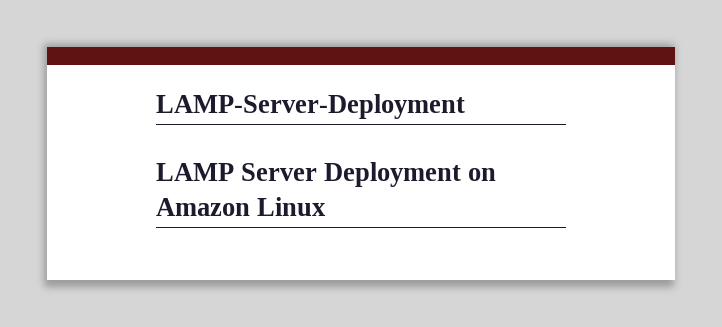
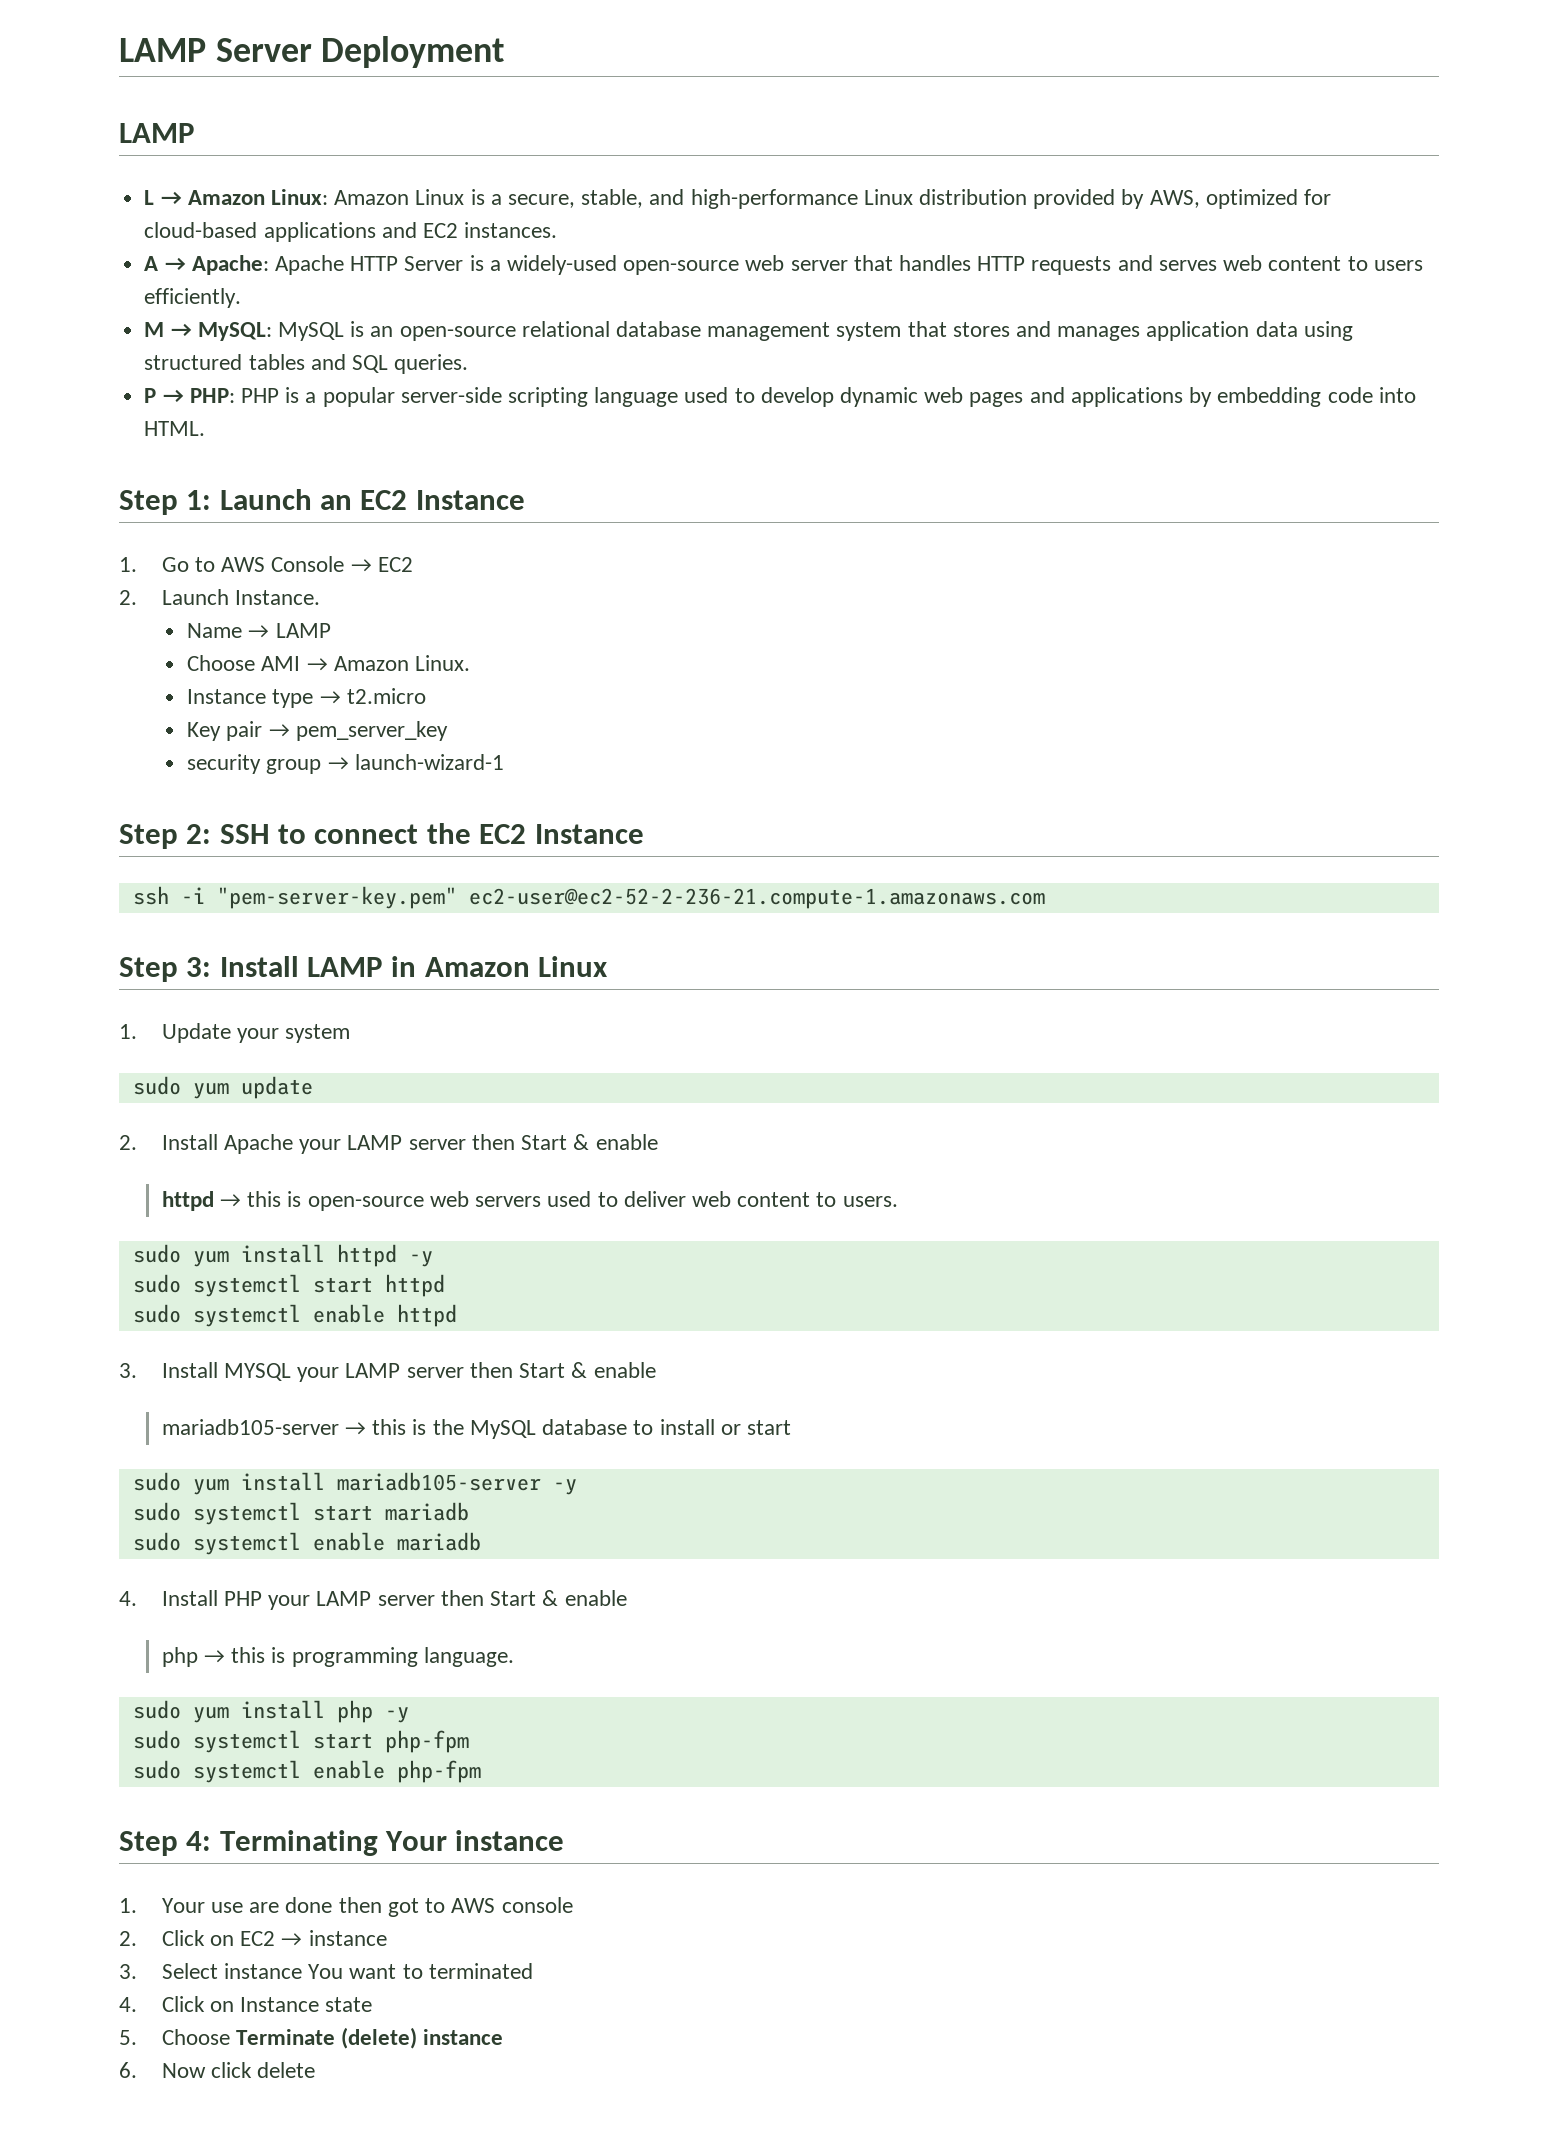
- LAMP-Server-Deployment
- LAMP Server Deployment on Amazon Linux
+ LAMP Server Deployment
+ LAMP
+ L → Amazon Linux: Amazon Linux is a secure, stable, and high-performance Linux distribution provided by AWS, optimized for cloud-based applications and EC2 instances.
+ A → Apache: Apache HTTP Server is a widely-used open-source web server that handles HTTP requests and serves web content to users efficiently.
+ M → MySQL: MySQL is an open-source relational database management system that stores and manages application data using structured tables and SQL queries.
+ P → PHP: PHP is a popular server-side scripting language used to develop dynamic web pages and applications by embedding code into HTML.
+ Step 1: Launch an EC2 Instance
+ 1. Go to AWS Console → EC2
+ 2. Launch Instance.
+ Name → LAMP
+ Choose AMI → Amazon Linux.
+ Instance type → t2.micro
+ Key pair → pem_server_key
+ security group → launch-wizard-1
+ Step 2: SSH to connect the EC2 Instance
+ ssh -i "pem-server-key.pem" ec2-user@ec2-52-2-236-21.compute-1.amazonaws.com
+ Step 3: Install LAMP in Amazon Linux
+ 1. Update your system
+ sudo yum update
+ 2. Install Apache your LAMP server then Start & enable
+ httpd → this is open-source web servers used to deliver web content to users.
+ sudo yum install httpd -y
+ sudo systemctl start httpd
+ sudo systemctl enable httpd
+ 3. Install MYSQL your LAMP server then Start & enable
+ mariadb105-server → this is the MySQL database to install or start
+ sudo yum install mariadb105-server -y
+ sudo systemctl start mariadb
+ sudo systemctl enable mariadb
+ 4. Install PHP your LAMP server then Start & enable
+ php → this is programming language.
+ sudo yum install php -y
+ sudo systemctl start php-fpm
+ sudo systemctl enable php-fpm
+ Step 4: Terminating Your instance
+ 1. Your use are done then got to AWS console
+ 2. Click on EC2 → instance
+ 3. Select instance You want to terminated
+ 4. Click on Instance state
+ 5. Choose Terminate (delete) instance
+ 6. Now click delete

